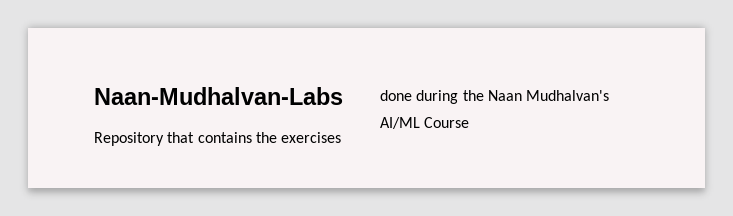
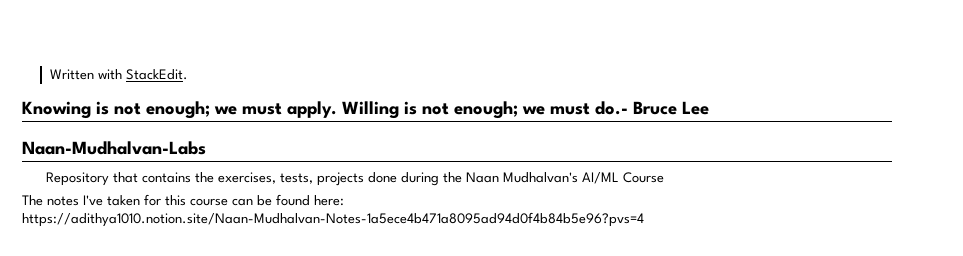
+ Written with StackEdit.
+ Knowing is not enough; we must apply. Willing is not enough; we must do.- Bruce Lee
- Repository that contains the exercises done during the Naan Mudhalvan's AI/ML Course
+ Repository that contains the exercises, tests, projects done during the Naan Mudhalvan's AI/ML Course
+ The notes I've taken for this course can be found here: https://adithya1010.notion.site/Naan-Mudhalvan-Notes-1a5ece4b471a8095ad94d0f4b84b5e96?pvs=4

